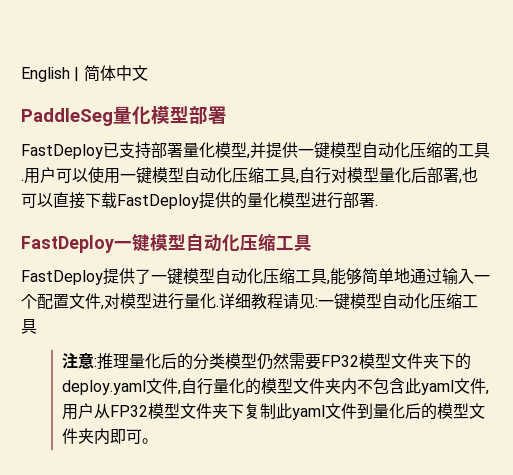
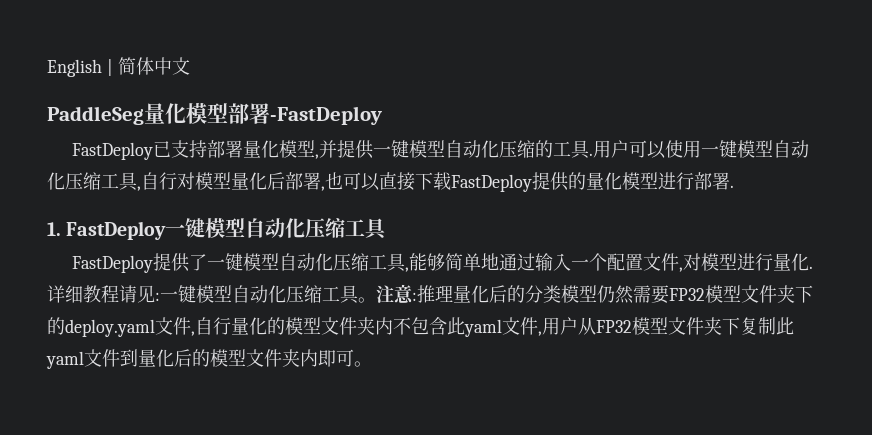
- PaddleSeg量化模型部署
+ PaddleSeg量化模型部署-FastDeploy
- FastDeploy一键模型自动化压缩工具
+ 1. FastDeploy一键模型自动化压缩工具
- 详细教程请见:一键模型自动化压缩工具
- 注意:推理量化后的分类模型仍然需要FP32模型文件夹下的deploy.yaml文件,自行量化的模型文件夹内不包含此yaml文件,用户从FP32模型文件夹下复制此yaml文件到量化后的模型文件夹内即可。
+ 详细教程请见:一键模型自动化压缩工具。注意:推理量化后的分类模型仍然需要FP32模型文件夹下的deploy.yaml文件,自行量化的模型文件夹内不包含此yaml文件,用户从FP32模型文件夹下复制此yaml文件到量化后的模型文件夹内即可。

